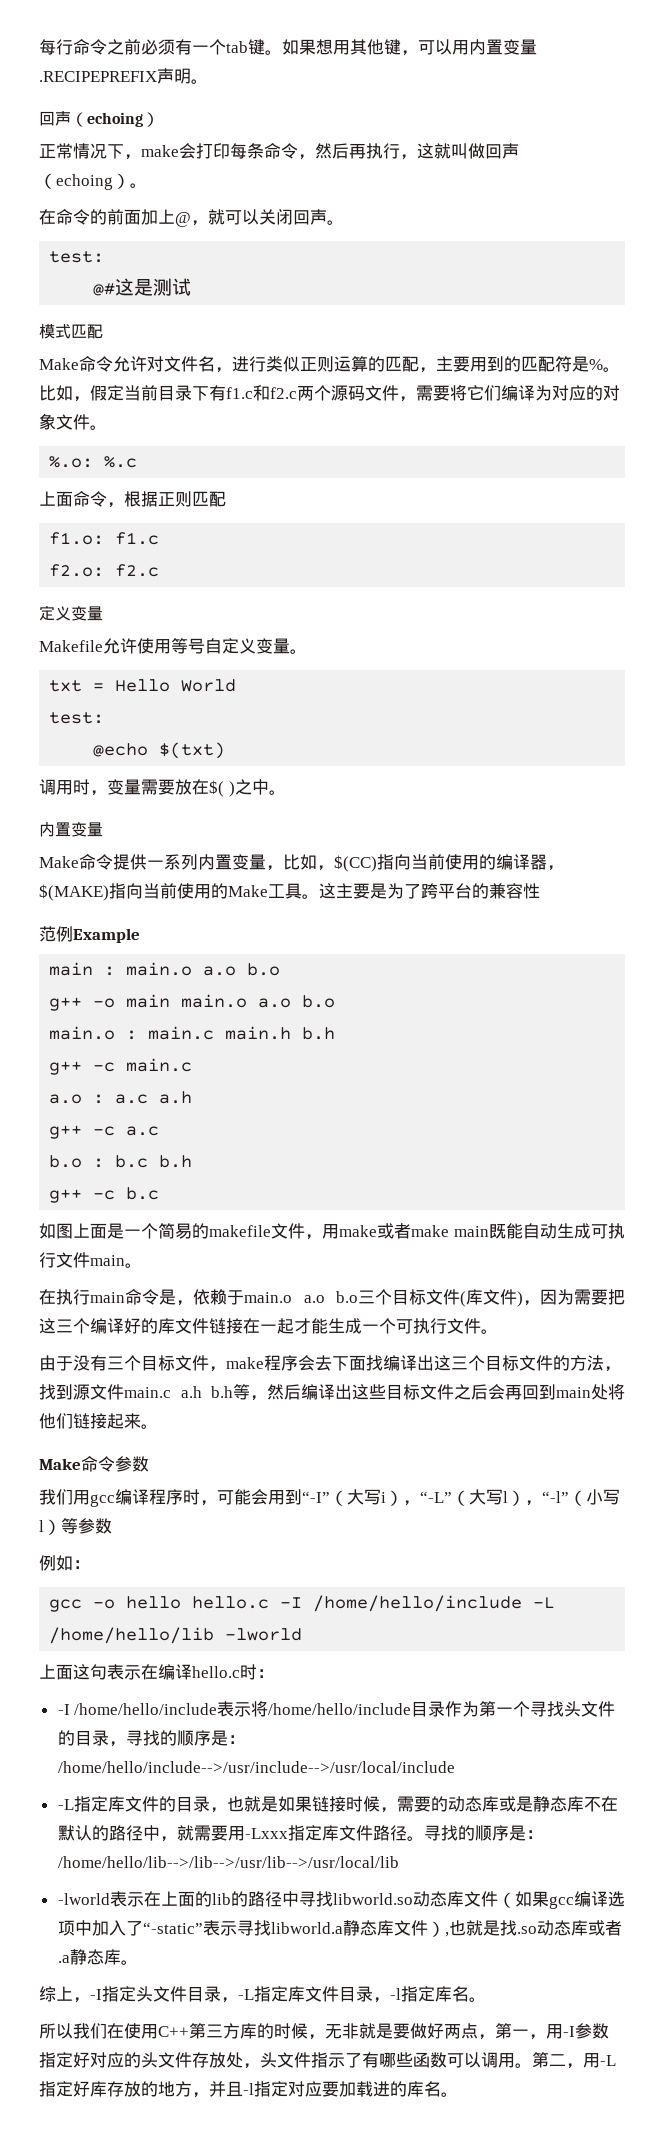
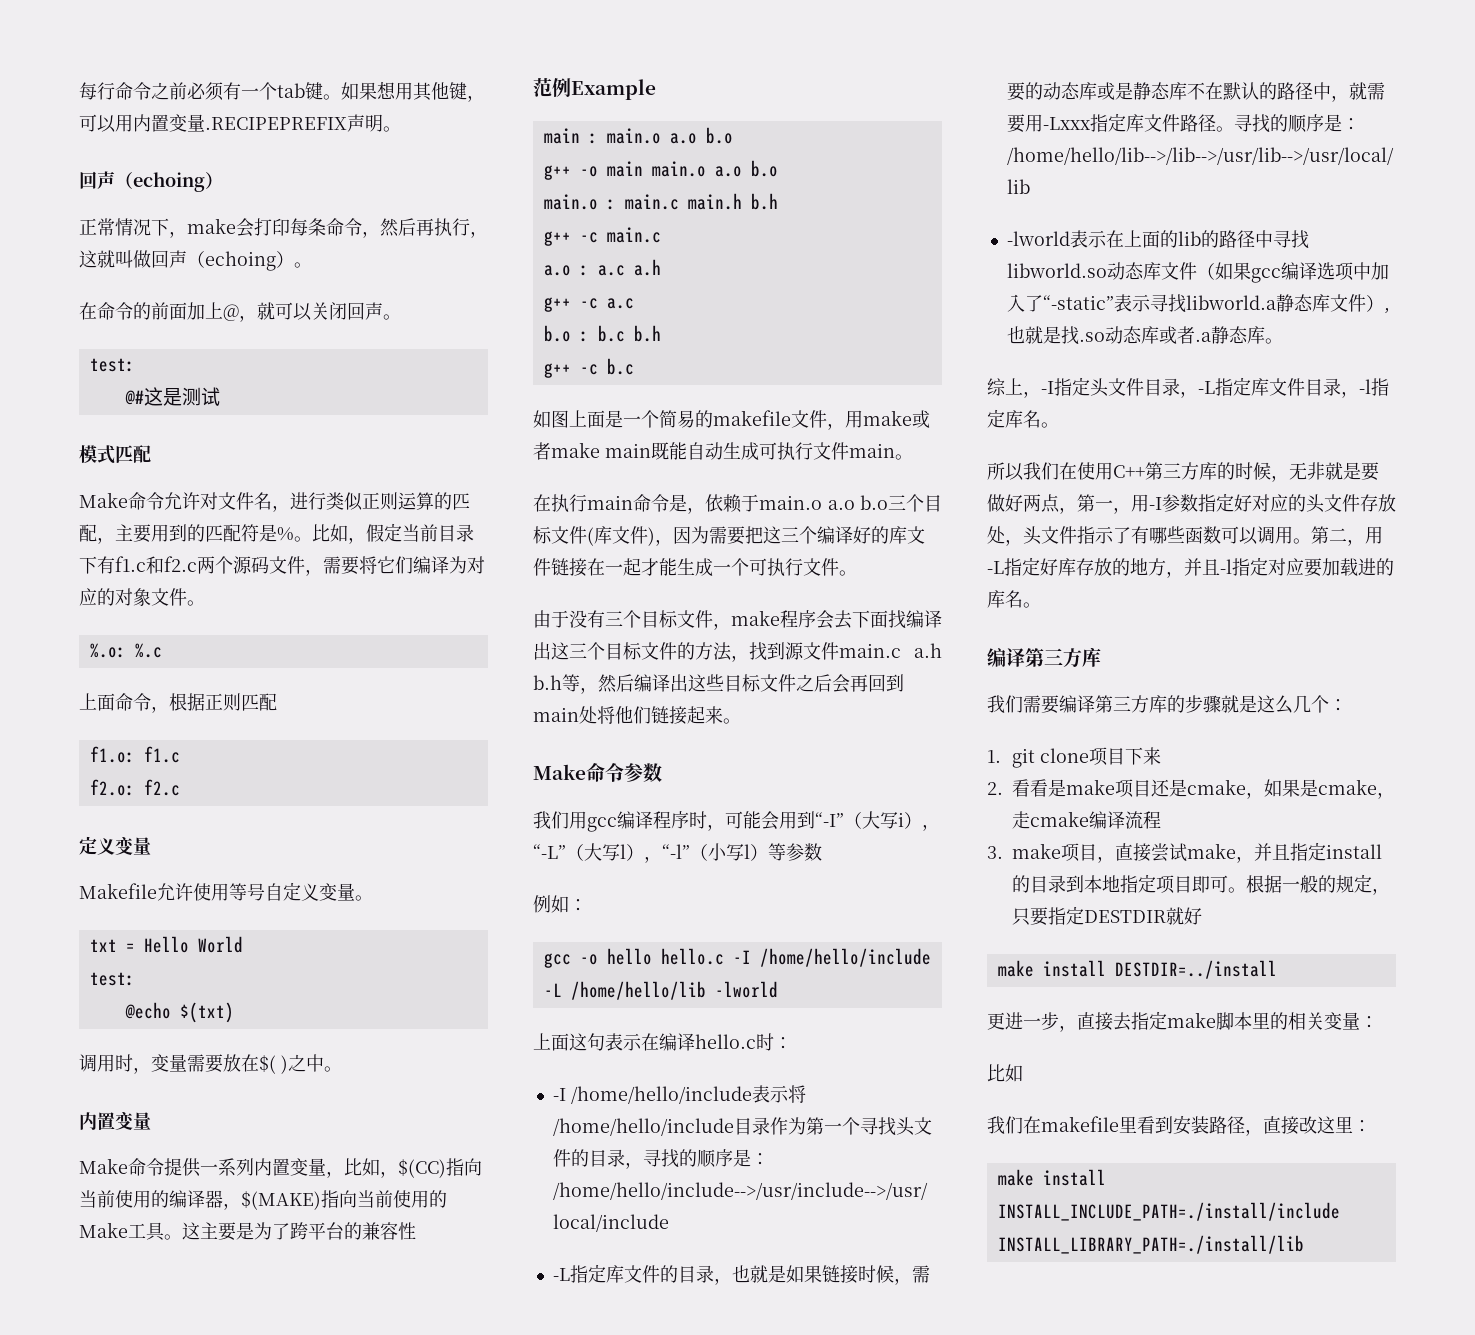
  第二，用-L指定好库存放的地方，并且-l指定对应要加载进的库名。
+ 编译第三方库
+ 我们需要编译第三方库的步骤就是这么几个：
+ 1. git clone项目下来
+ 2.看看是make项目还是cmake，如果是cmake，走cmake编译流程
+ 3. make项目，直接尝试make，并且指定install的目录到本地指定项目即可。根据一般的规定，只要指定DESTDIR就好
+ make install DESTDIR=../install
+ 更进一步，直接去指定make脚本里的相关变量：
+ 比如
+ 我们在makefile里看到安装路径，直接改这里：
+ make install INSTALL_INCLUDE_PATH=./install/include INSTALL_LIBRARY_PATH=./install/lib

